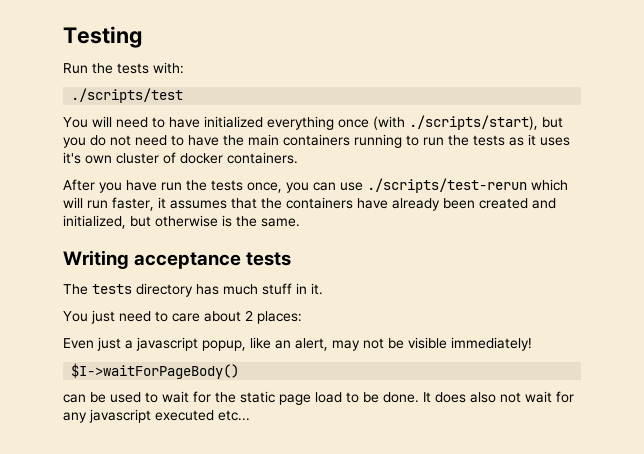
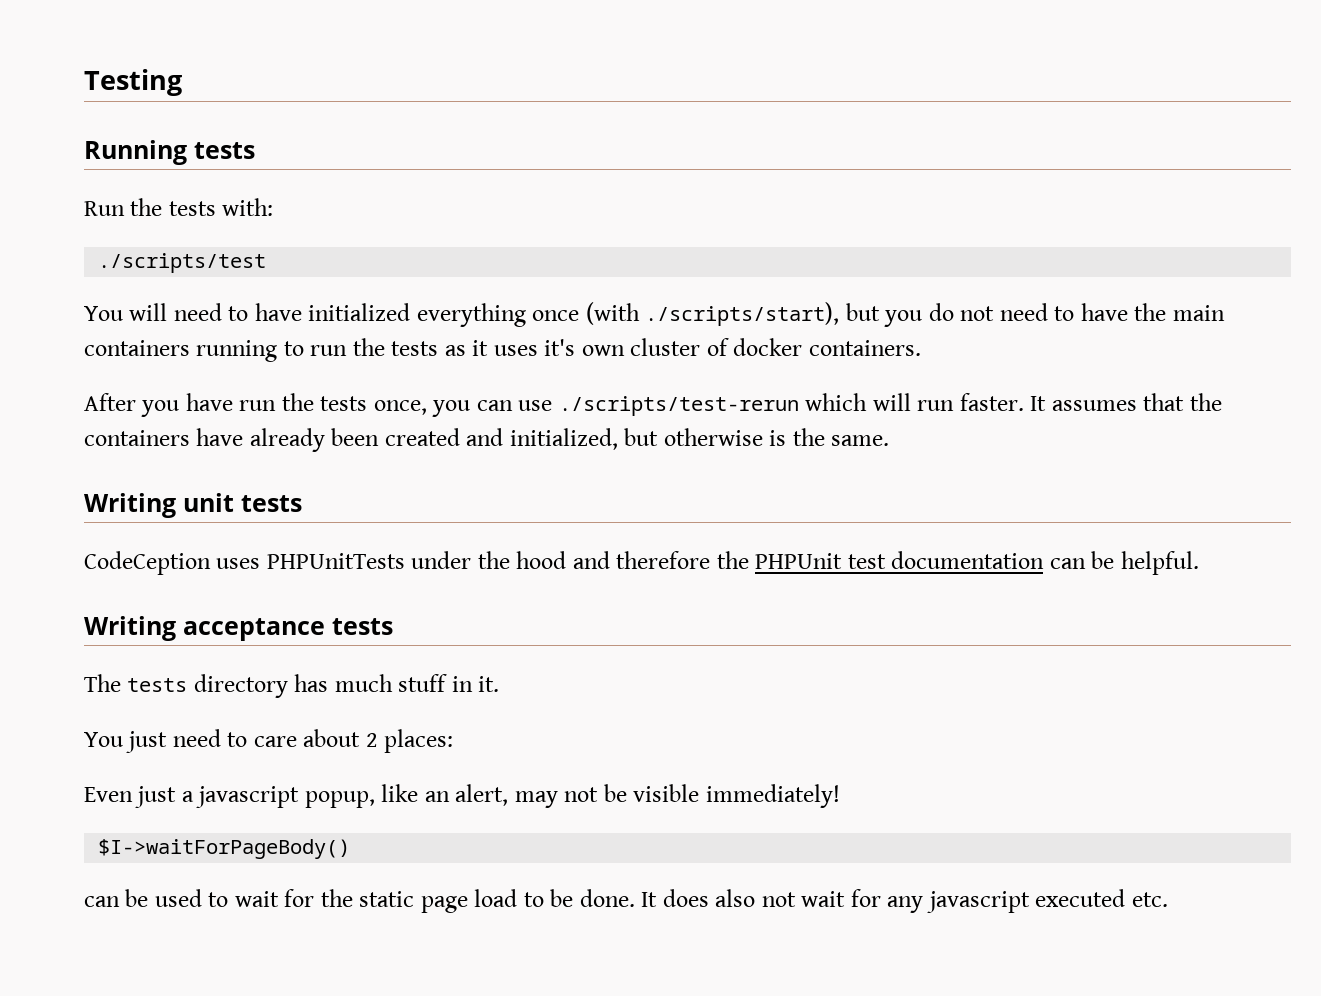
+ Running tests
- After you have run the tests once, you can use ./scripts/test-rerun which will run faster, it assumes that the containers have already been created and initialized, but otherwise is the same.
+ After you have run the tests once, you can use ./scripts/test-rerun which will run faster. It assumes that the containers have already been created and initialized, but otherwise is the same.
+ Writing unit tests
+ CodeCeption uses PHPUnitTests under the hood and therefore the PHPUnit test documentation can be helpful.
- It does also not wait for any javascript executed etc...
+ It does also not wait for any javascript executed etc.

